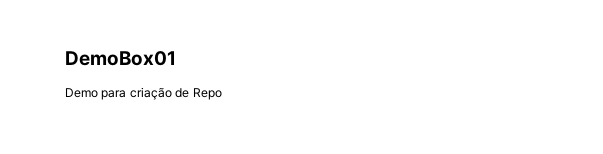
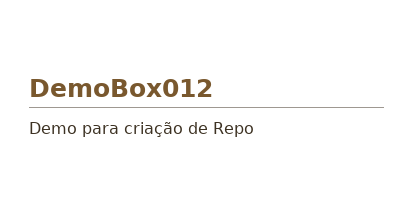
- DemoBox01
+ DemoBox012

